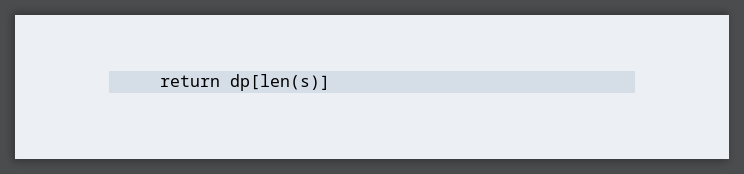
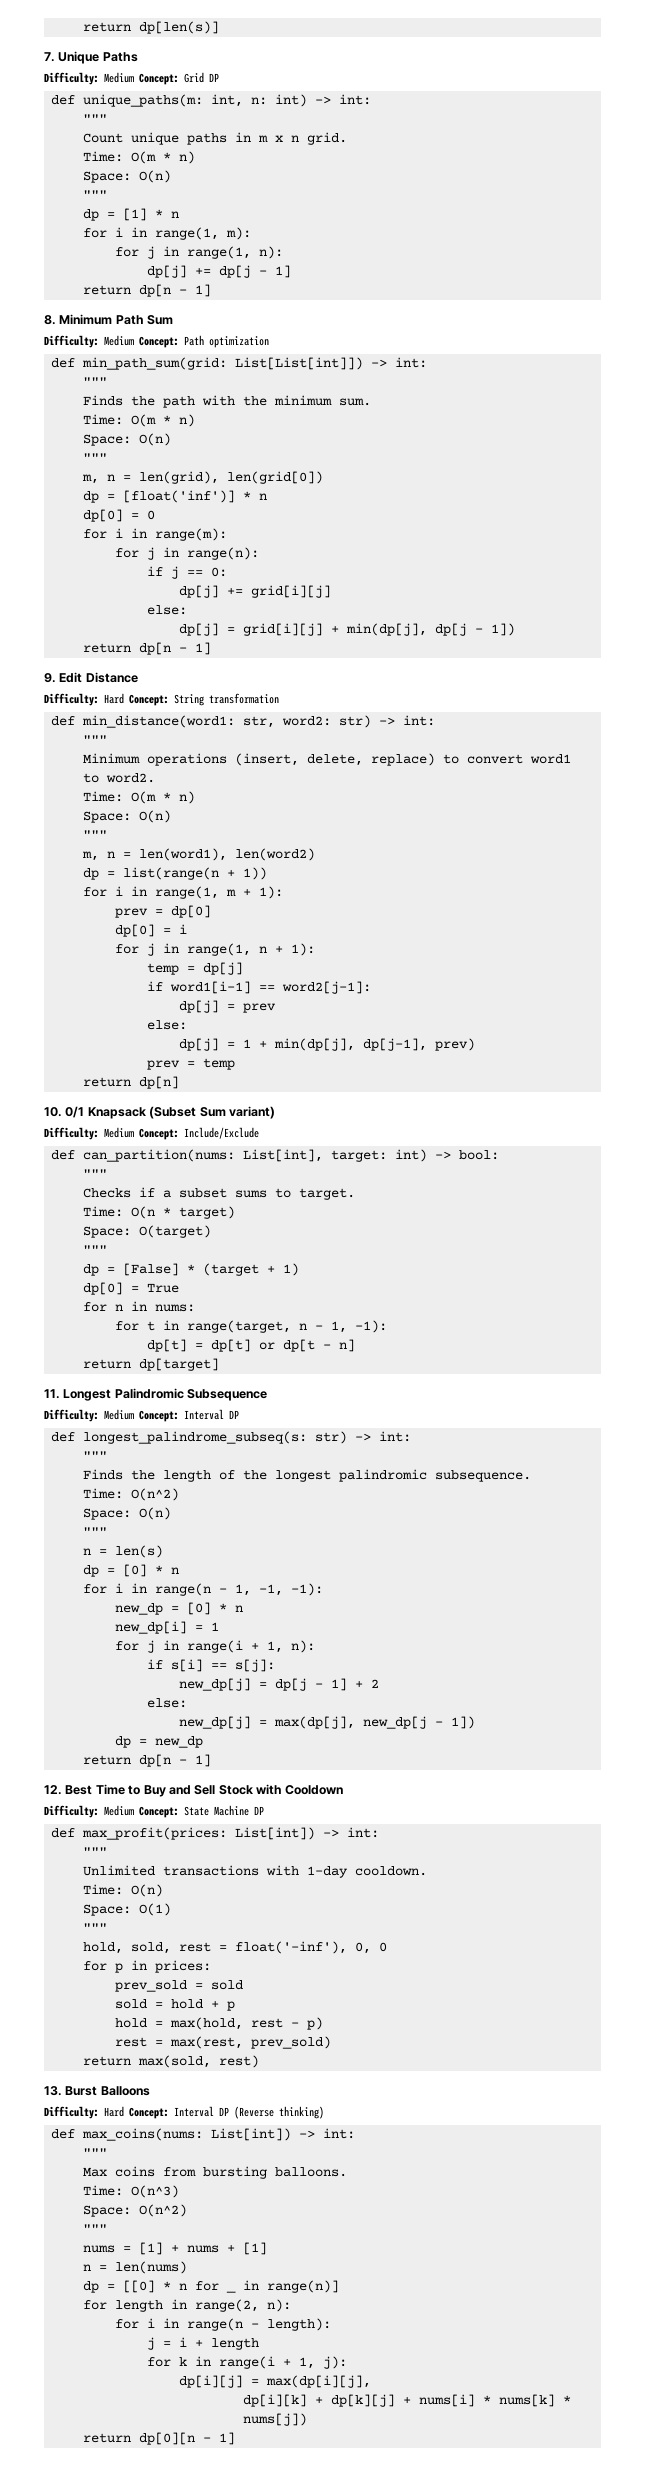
+ 7. Unique Paths
+ Difficulty: Medium Concept: Grid DP
+ def unique_paths(m: int, n: int) -> int:
+ """
+ Count unique paths in m x n grid.
+ Time: O(m * n)
+ Space: O(n)
+ """
+ dp = [1] * n
+ for i in range(1, m):
+ for j in range(1, n):
+ dp[j] += dp[j - 1]
+ return dp[n - 1]
+ 8. Minimum Path Sum
+ Difficulty: Medium Concept: Path optimization
+ def min_path_sum(grid: List[List[int]]) -> int:
+ """
+ Finds the path with the minimum sum.
+ Time: O(m * n)
+ Space: O(n)
+ """
+ m, n = len(grid), len(grid[0])
+ dp = [float('inf')] * n
+ dp[0] = 0
+ for i in range(m):
+ for j in range(n):
+ if j == 0:
+ dp[j] += grid[i][j]
+ else:
+ dp[j] = grid[i][j] + min(dp[j], dp[j - 1])
+ return dp[n - 1]
+ 9. Edit Distance
+ Difficulty: Hard Concept: String transformation
+ def min_distance(word1: str, word2: str) -> int:
+ """
+ Minimum operations (insert, delete, replace) to convert word1 to word2.
+ Time: O(m * n)
+ Space: O(n)
+ """
+ m, n = len(word1), len(word2)
+ dp = list(range(n + 1))
+ for i in range(1, m + 1):
+ prev = dp[0]
+ dp[0] = i
+ for j in range(1, n + 1):
+ temp = dp[j]
+ if word1[i-1] == word2[j-1]:
+ dp[j] = prev
+ else:
+ dp[j] = 1 + min(dp[j], dp[j-1], prev)
+ prev = temp
+ return dp[n]
+ 10. 0/1 Knapsack (Subset Sum variant)
+ Difficulty: Medium Concept: Include/Exclude
+ def can_partition(nums: List[int], target: int) -> bool:
+ """
+ Checks if a subset sums to target.
+ Time: O(n * target)
+ Space: O(target)
+ """
+ dp = [False] * (target + 1)
+ dp[0] = True
+ for n in nums:
+ for t in range(target, n - 1, -1):
+ dp[t] = dp[t] or dp[t - n]
+ return dp[target]
+ 11. Longest Palindromic Subsequence
+ Difficulty: Medium Concept: Interval DP
+ def longest_palindrome_subseq(s: str) -> int:
+ """
+ Finds the length of the longest palindromic subsequence.
+ Time: O(n^2)
+ Space: O(n)
+ """
+ n = len(s)
+ dp = [0] * n
+ for i in range(n - 1, -1, -1):
+ new_dp = [0] * n
+ new_dp[i] = 1
+ for j in range(i + 1, n):
+ if s[i] == s[j]:
+ new_dp[j] = dp[j - 1] + 2
+ else:
+ new_dp[j] = max(dp[j], new_dp[j - 1])
+ dp = new_dp
+ return dp[n - 1]
+ 12. Best Time to Buy and Sell Stock with Cooldown
+ Difficulty: Medium Concept: State Machine DP
+ def max_profit(prices: List[int]) -> int:
+ """
+ Unlimited transactions with 1-day cooldown.
+ Time: O(n)
+ Space: O(1)
+ """
+ hold, sold, rest = float('-inf'), 0, 0
+ for p in prices:
+ prev_sold = sold
+ sold = hold + p
+ hold = max(hold, rest - p)
+ rest = max(rest, prev_sold)
+ return max(sold, rest)
+ 13. Burst Balloons
+ Difficulty: Hard Concept: Interval DP (Reverse thinking)
+ def max_coins(nums: List[int]) -> int:
+ """
+ Max coins from bursting balloons.
+ Time: O(n^3)
+ Space: O(n^2)
+ """
+ nums = [1] + nums + [1]
+ n = len(nums)
+ dp = [[0] * n for _ in range(n)]
+ for length in range(2, n):
+ for i in range(n - length):
+ j = i + length
+ for k in range(i + 1, j):
+ dp[i][j] = max(dp[i][j],
+ dp[i][k] + dp[k][j] + nums[i] * nums[k] * nums[j])
+ return dp[0][n - 1]

